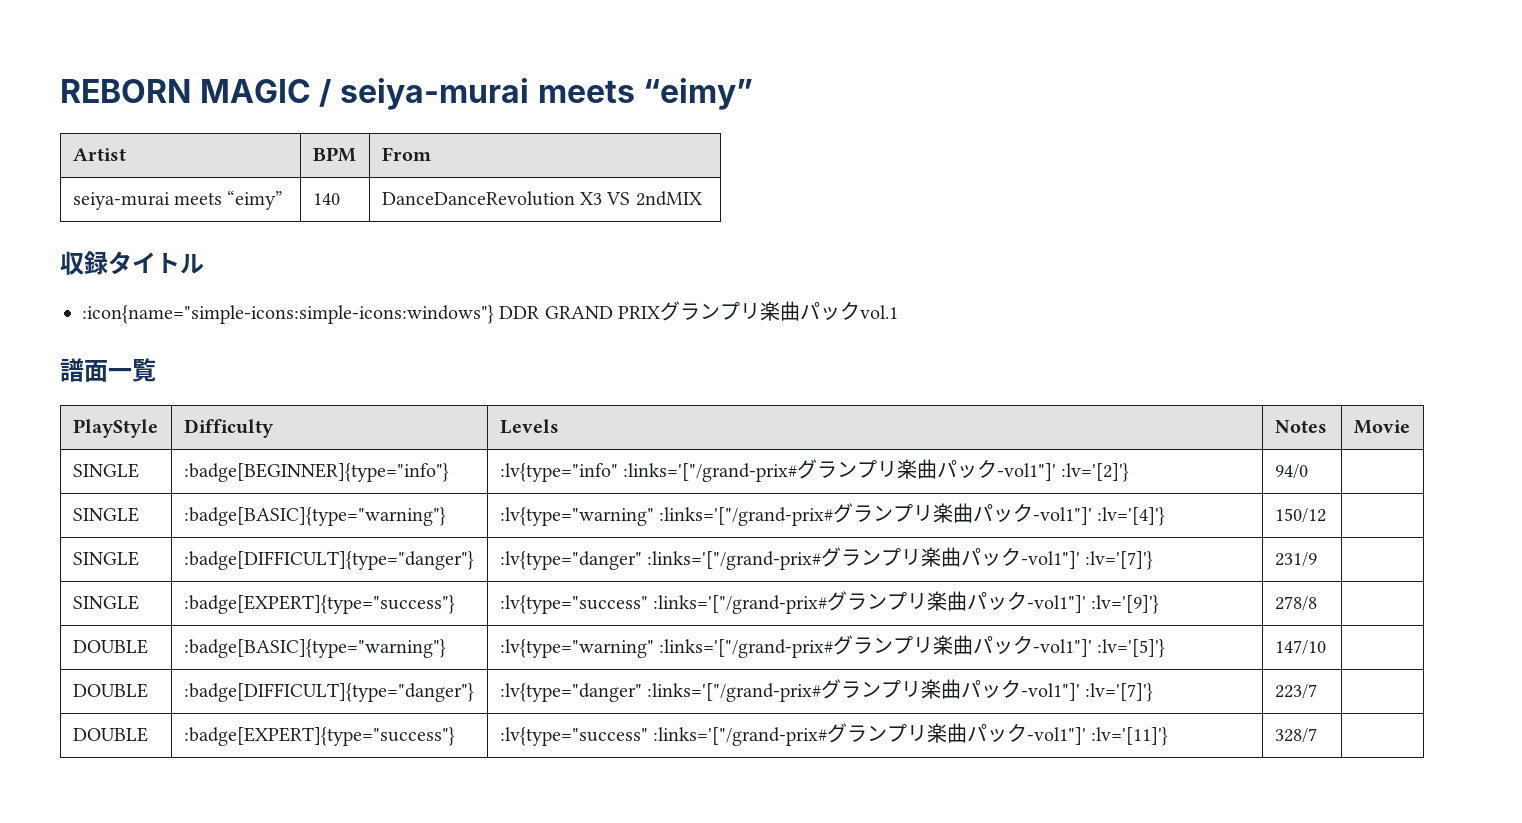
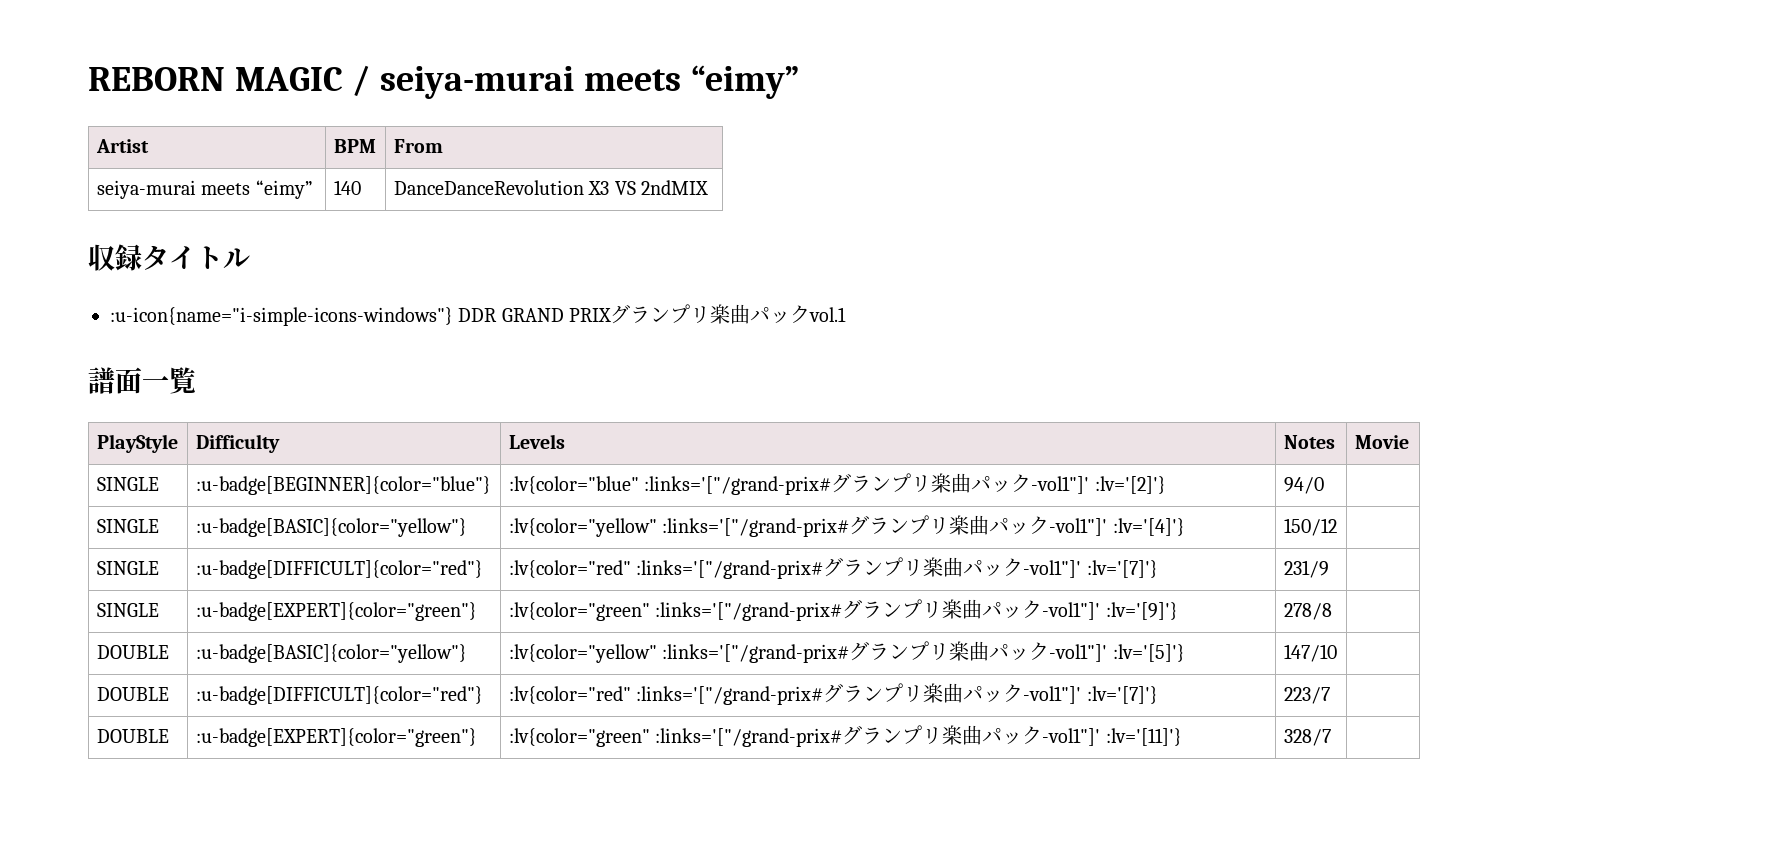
- :icon{name="simple-icons:simple-icons:windows"} DDR GRAND PRIXグランプリ楽曲パックvol.1
+ :u-icon{name="i-simple-icons-windows"} DDR GRAND PRIXグランプリ楽曲パックvol.1
- SINGLE | :badge[BEGINNER]{type="info"} | :lv{type="info" :links='["/grand-prix#グランプリ楽曲パック-vol1"]' :lv='[2]'} | 94/0 |
+ SINGLE | :u-badge[BEGINNER]{color="blue"} | :lv{color="blue" :links='["/grand-prix#グランプリ楽曲パック-vol1"]' :lv='[2]'} | 94/0 |
- SINGLE | :badge[BASIC]{type="warning"} | :lv{type="warning" :links='["/grand-prix#グランプリ楽曲パック-vol1"]' :lv='[4]'} | 150/12 |
+ SINGLE | :u-badge[BASIC]{color="yellow"} | :lv{color="yellow" :links='["/grand-prix#グランプリ楽曲パック-vol1"]' :lv='[4]'} | 150/12 |
- SINGLE | :badge[DIFFICULT]{type="danger"} | :lv{type="danger" :links='["/grand-prix#グランプリ楽曲パック-vol1"]' :lv='[7]'} | 231/9 |
+ SINGLE | :u-badge[DIFFICULT]{color="red"} | :lv{color="red" :links='["/grand-prix#グランプリ楽曲パック-vol1"]' :lv='[7]'} | 231/9 |
- SINGLE | :badge[EXPERT]{type="success"} | :lv{type="success" :links='["/grand-prix#グランプリ楽曲パック-vol1"]' :lv='[9]'} | 278/8 |
+ SINGLE | :u-badge[EXPERT]{color="green"} | :lv{color="green" :links='["/grand-prix#グランプリ楽曲パック-vol1"]' :lv='[9]'} | 278/8 |
- DOUBLE | :badge[BASIC]{type="warning"} | :lv{type="warning" :links='["/grand-prix#グランプリ楽曲パック-vol1"]' :lv='[5]'} | 147/10 |
+ DOUBLE | :u-badge[BASIC]{color="yellow"} | :lv{color="yellow" :links='["/grand-prix#グランプリ楽曲パック-vol1"]' :lv='[5]'} | 147/10 |
- DOUBLE | :badge[DIFFICULT]{type="danger"} | :lv{type="danger" :links='["/grand-prix#グランプリ楽曲パック-vol1"]' :lv='[7]'} | 223/7 |
+ DOUBLE | :u-badge[DIFFICULT]{color="red"} | :lv{color="red" :links='["/grand-prix#グランプリ楽曲パック-vol1"]' :lv='[7]'} | 223/7 |
- DOUBLE | :badge[EXPERT]{type="success"} | :lv{type="success" :links='["/grand-prix#グランプリ楽曲パック-vol1"]' :lv='[11]'} | 328/7 |
+ DOUBLE | :u-badge[EXPERT]{color="green"} | :lv{color="green" :links='["/grand-prix#グランプリ楽曲パック-vol1"]' :lv='[11]'} | 328/7 |

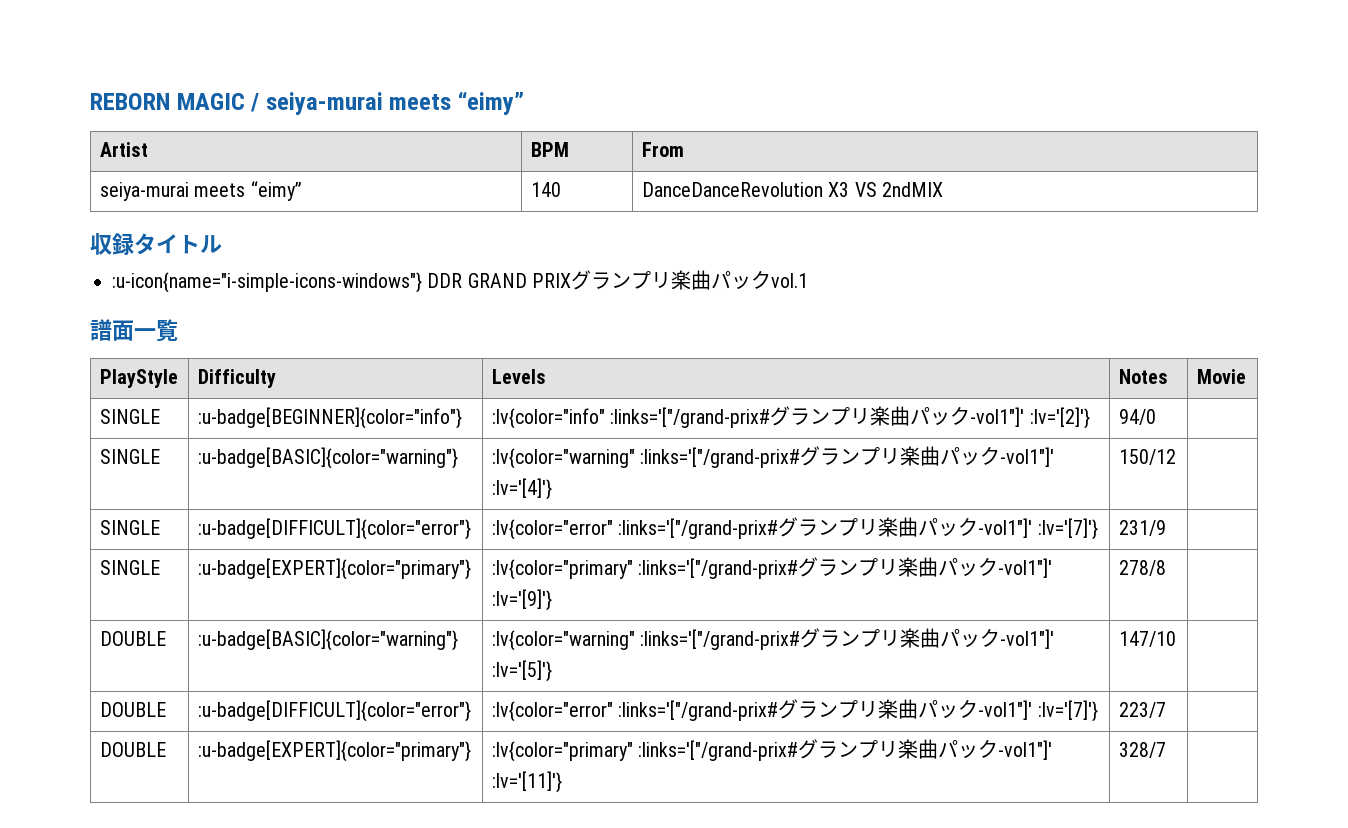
- SINGLE | :u-badge[BEGINNER]{color="blue"} | :lv{color="blue" :links='["/grand-prix#グランプリ楽曲パック-vol1"]' :lv='[2]'} | 94/0 |
+ SINGLE | :u-badge[BEGINNER]{color="info"} | :lv{color="info" :links='["/grand-prix#グランプリ楽曲パック-vol1"]' :lv='[2]'} | 94/0 |
- SINGLE | :u-badge[BASIC]{color="yellow"} | :lv{color="yellow" :links='["/grand-prix#グランプリ楽曲パック-vol1"]' :lv='[4]'} | 150/12 |
+ SINGLE | :u-badge[BASIC]{color="warning"} | :lv{color="warning" :links='["/grand-prix#グランプリ楽曲パック-vol1"]' :lv='[4]'} | 150/12 |
- SINGLE | :u-badge[DIFFICULT]{color="red"} | :lv{color="red" :links='["/grand-prix#グランプリ楽曲パック-vol1"]' :lv='[7]'} | 231/9 |
+ SINGLE | :u-badge[DIFFICULT]{color="error"} | :lv{color="error" :links='["/grand-prix#グランプリ楽曲パック-vol1"]' :lv='[7]'} | 231/9 |
- SINGLE | :u-badge[EXPERT]{color="green"} | :lv{color="green" :links='["/grand-prix#グランプリ楽曲パック-vol1"]' :lv='[9]'} | 278/8 |
+ SINGLE | :u-badge[EXPERT]{color="primary"} | :lv{color="primary" :links='["/grand-prix#グランプリ楽曲パック-vol1"]' :lv='[9]'} | 278/8 |
- DOUBLE | :u-badge[BASIC]{color="yellow"} | :lv{color="yellow" :links='["/grand-prix#グランプリ楽曲パック-vol1"]' :lv='[5]'} | 147/10 |
+ DOUBLE | :u-badge[BASIC]{color="warning"} | :lv{color="warning" :links='["/grand-prix#グランプリ楽曲パック-vol1"]' :lv='[5]'} | 147/10 |
- DOUBLE | :u-badge[DIFFICULT]{color="red"} | :lv{color="red" :links='["/grand-prix#グランプリ楽曲パック-vol1"]' :lv='[7]'} | 223/7 |
+ DOUBLE | :u-badge[DIFFICULT]{color="error"} | :lv{color="error" :links='["/grand-prix#グランプリ楽曲パック-vol1"]' :lv='[7]'} | 223/7 |
- DOUBLE | :u-badge[EXPERT]{color="green"} | :lv{color="green" :links='["/grand-prix#グランプリ楽曲パック-vol1"]' :lv='[11]'} | 328/7 |
+ DOUBLE | :u-badge[EXPERT]{color="primary"} | :lv{color="primary" :links='["/grand-prix#グランプリ楽曲パック-vol1"]' :lv='[11]'} | 328/7 |

